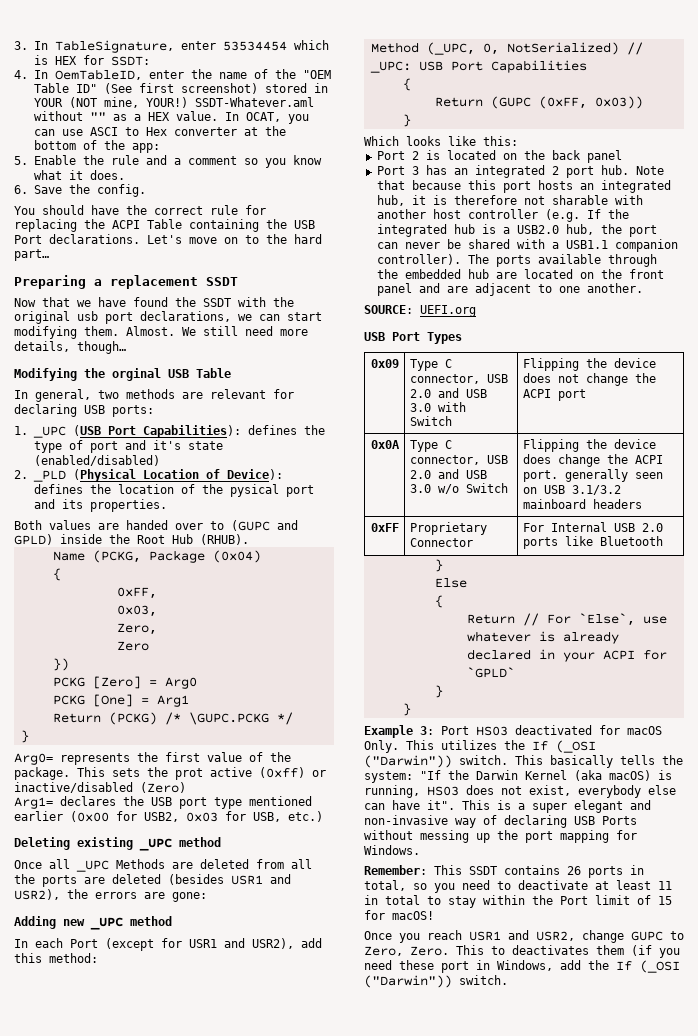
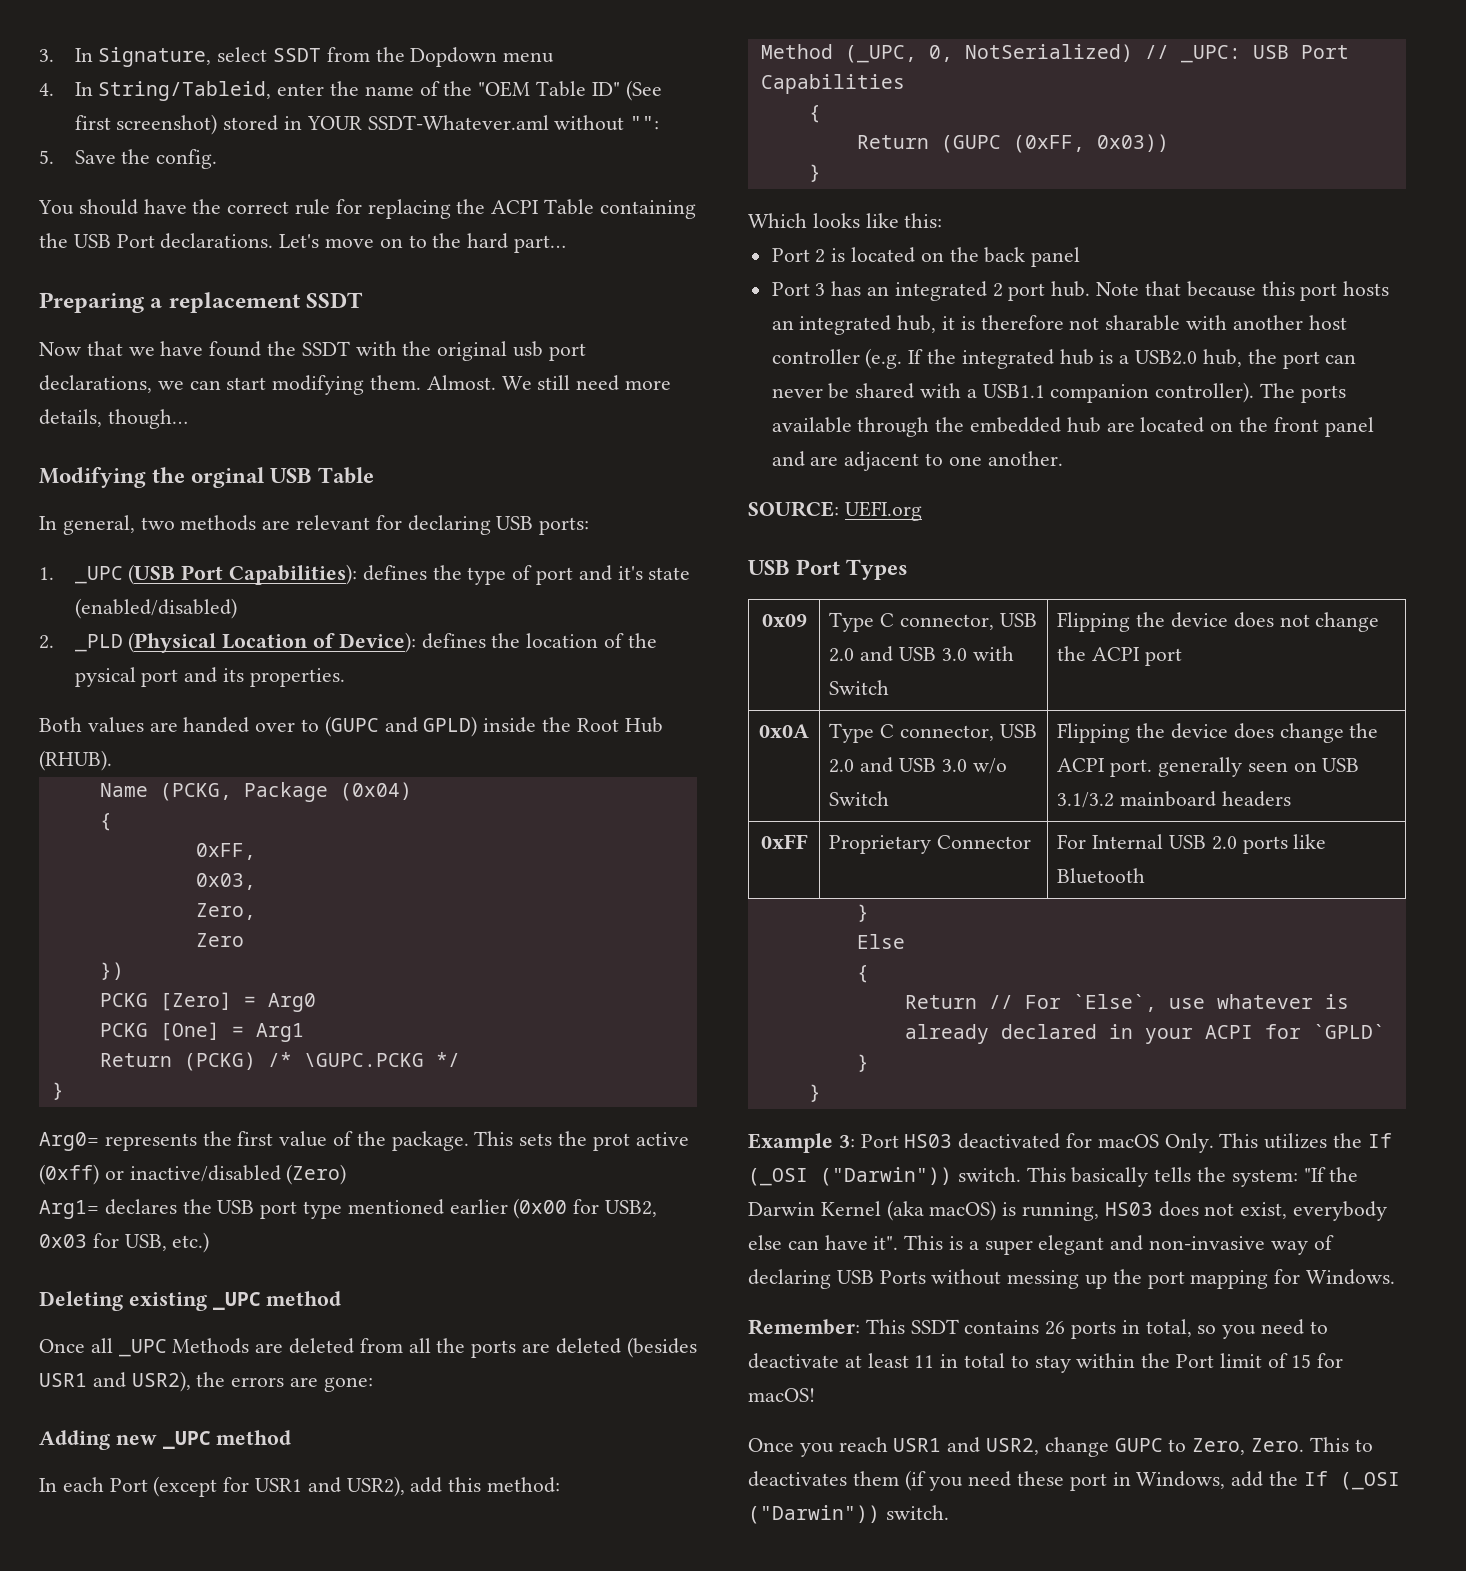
- 3. In TableSignature, enter 53534454 which is HEX for SSDT:
+ 3. In Signature, select SSDT from the Dopdown menu
- 4. In OemTableID, enter the name of the "OEM Table ID" (See first screenshot) stored in YOUR (NOT mine, YOUR!) SSDT-Whatever.aml without "" as a HEX value. In OCAT, you can use ASCI to Hex converter at the bottom of the app:
- 5. Enable the rule and a comment so you know what it does.
- 6. Save the config.
+ 4. In String/Tableid, enter the name of the "OEM Table ID" (See first screenshot) stored in YOUR SSDT-Whatever.aml without "":
+ 5. Save the config.

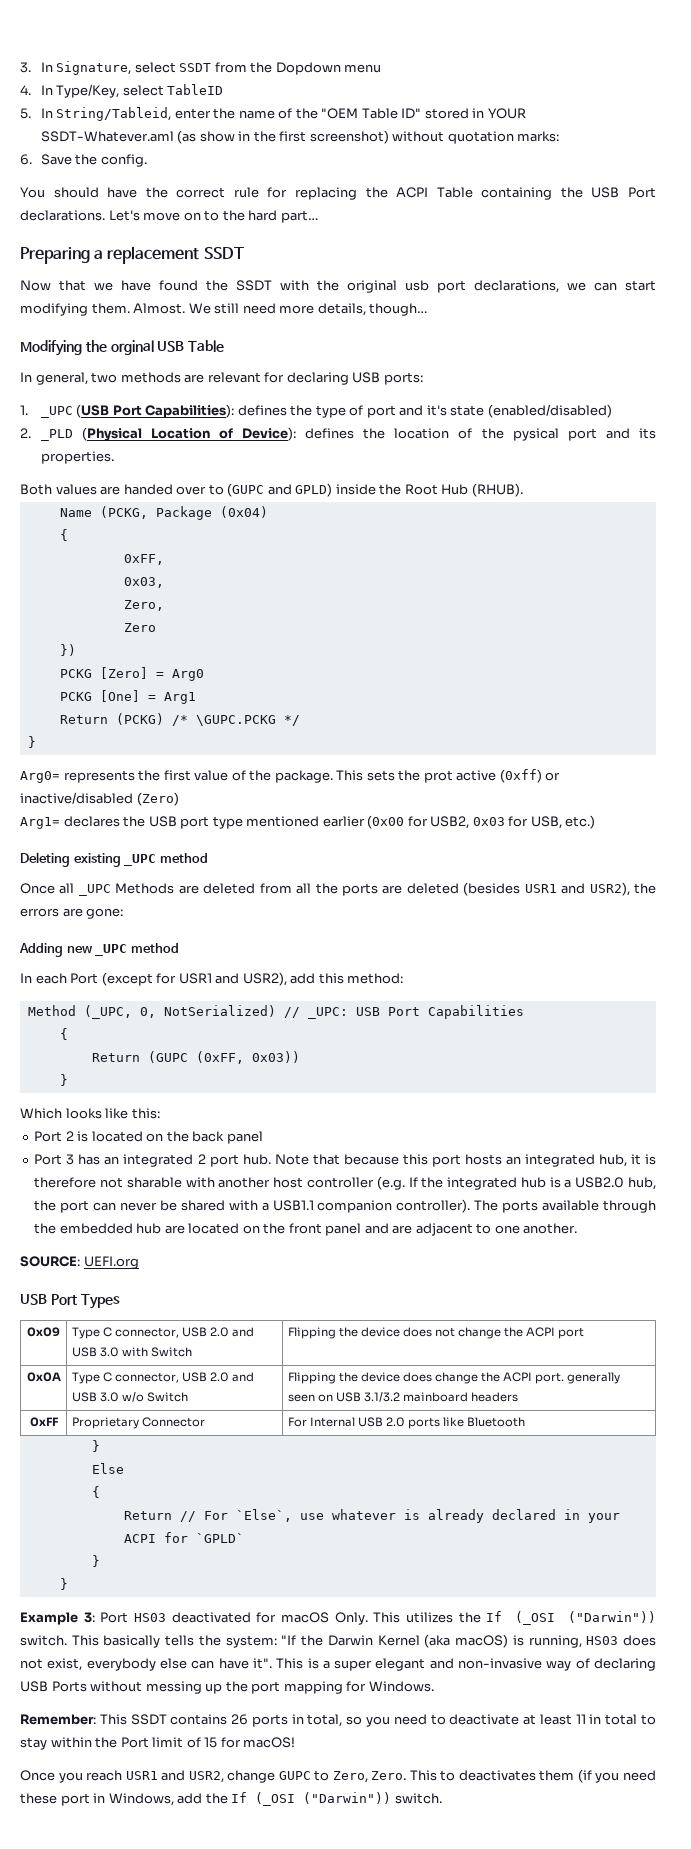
- 4. In String/Tableid, enter the name of the "OEM Table ID" (See first screenshot) stored in YOUR SSDT-Whatever.aml without "":
- 5. Save the config.
+ 4. In Type/Key, select TableID
+ 5. In String/Tableid, enter the name of the "OEM Table ID" stored in YOUR SSDT-Whatever.aml (as show in the first screenshot) without quotation marks:
+ 6. Save the config.

